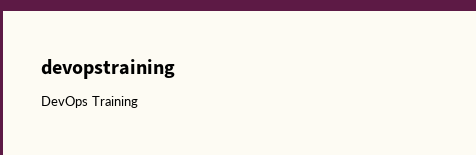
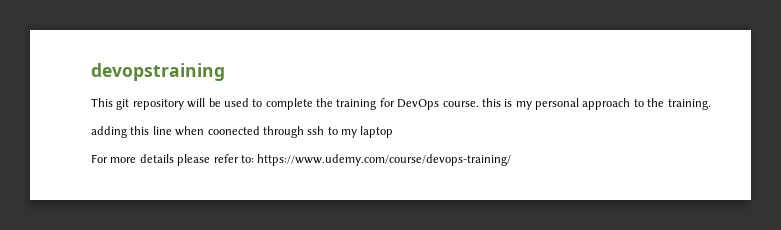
- DevOps Training
+ This git repository will be used to complete the training for DevOps course. this is my personal approach to the training.
+ adding this line when coonected through ssh to my laptop
+ For more details please refer to: https://www.udemy.com/course/devops-training/

